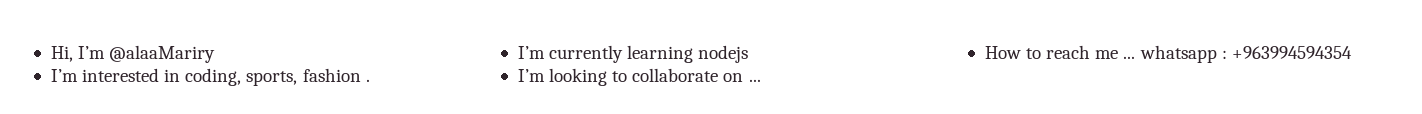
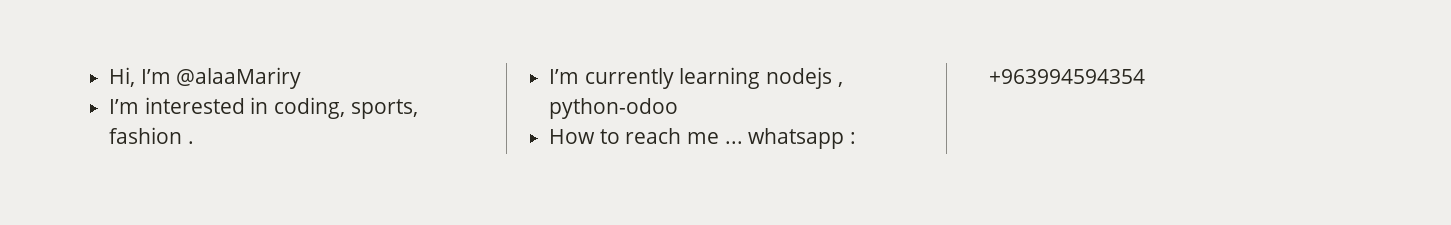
- I’m currently learning nodejs
- I’m looking to collaborate on ...
+ I’m currently learning nodejs , python-odoo

